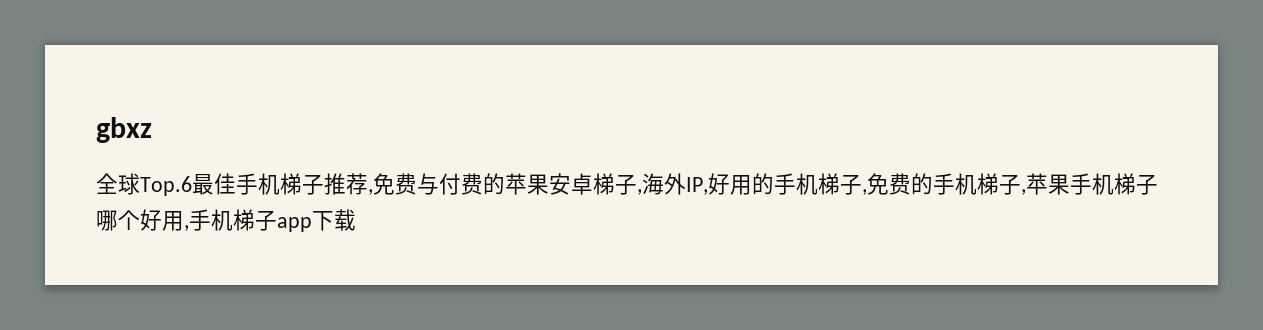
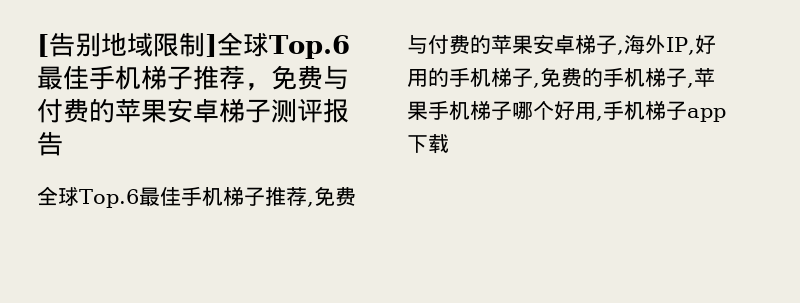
- gbxz
+ [告别地域限制]全球Top.6最佳手机梯子推荐，免费与付费的苹果安卓梯子测评报告

